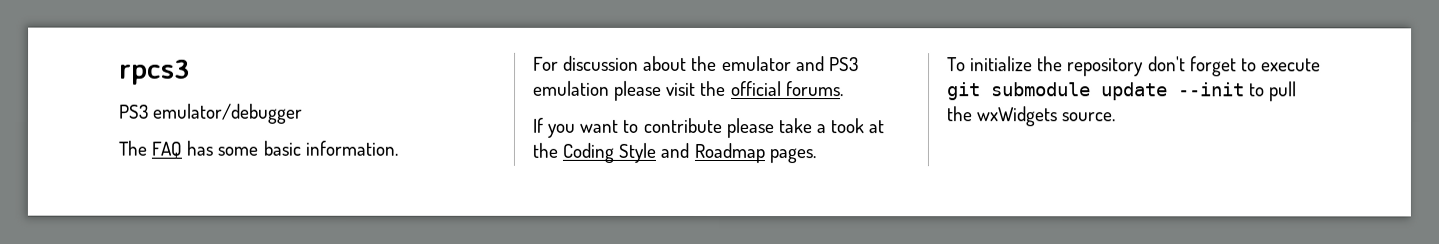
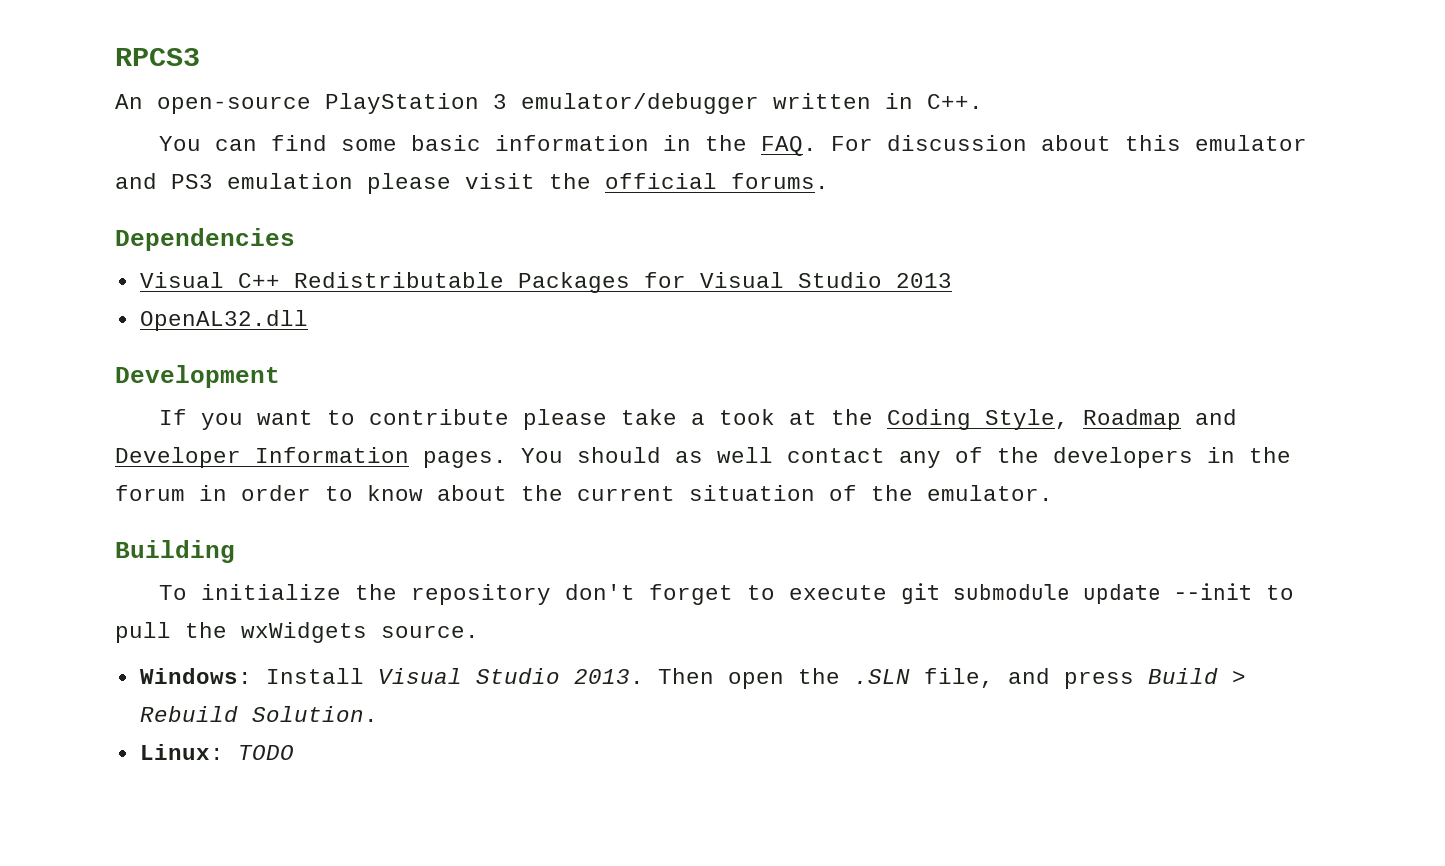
- rpcs3
- PS3 emulator/debugger
- The FAQ has some basic information.
- For discussion about the emulator and PS3 emulation please visit the official forums.
+ RPCS3
+ An open-source PlayStation 3 emulator/debugger written in C++.
+ You can find some basic information in the FAQ. For discussion about this emulator and PS3 emulation please visit the official forums.
+ Dependencies
+ Visual C++ Redistributable Packages for Visual Studio 2013
+ OpenAL32.dll
+ Development
- If you want to contribute please take a took at the Coding Style and Roadmap pages.
+ If you want to contribute please take a took at the Coding Style, Roadmap and Developer Information pages. You should as well contact any of the developers in the forum in order to know about the current situation of the emulator.
+ Building
+ Windows: Install Visual Studio 2013. Then open the .SLN file, and press Build > Rebuild Solution.
+ Linux: TODO

